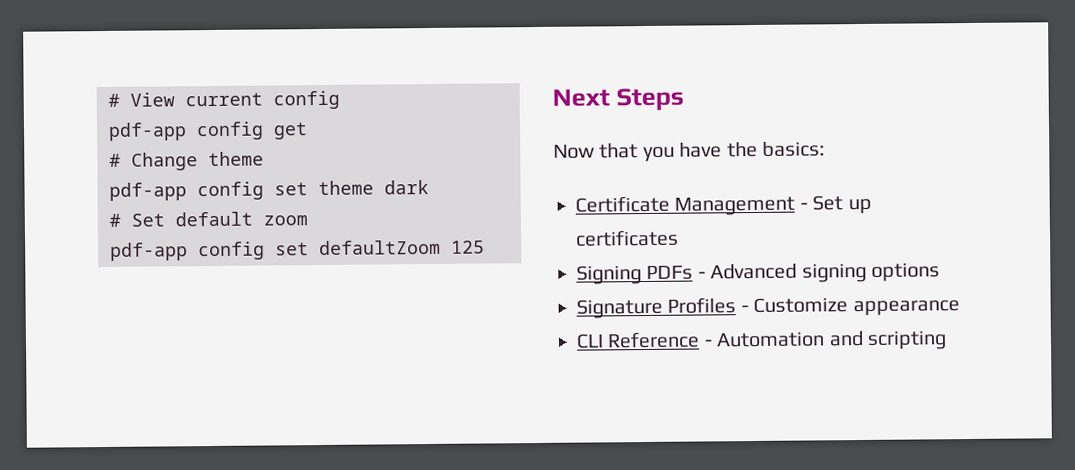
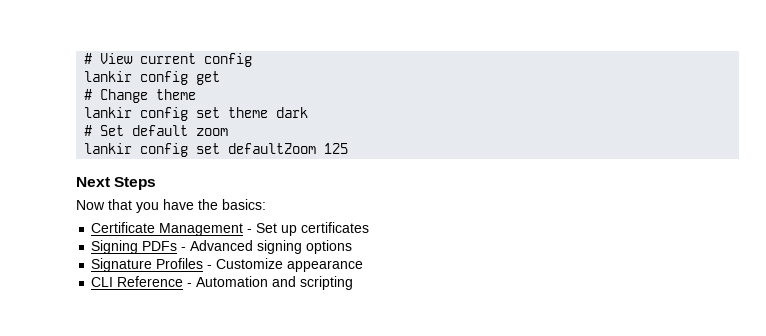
- pdf-app config get
+ lankir config get
- pdf-app config set theme dark
+ lankir config set theme dark
- pdf-app config set defaultZoom 125
+ lankir config set defaultZoom 125

